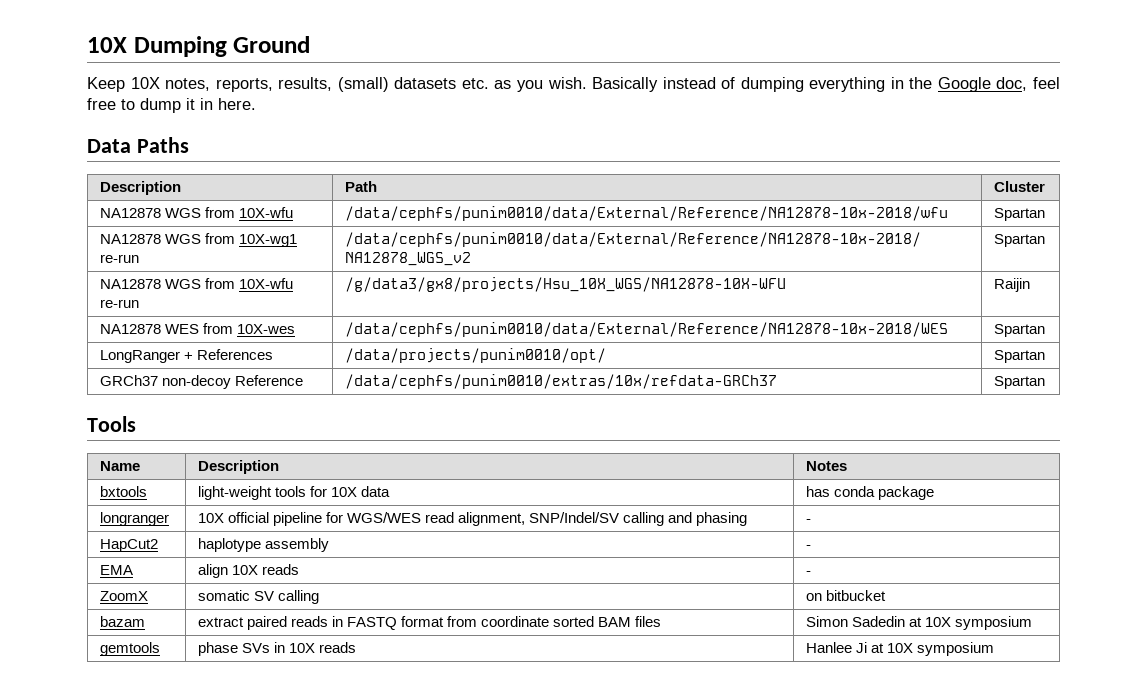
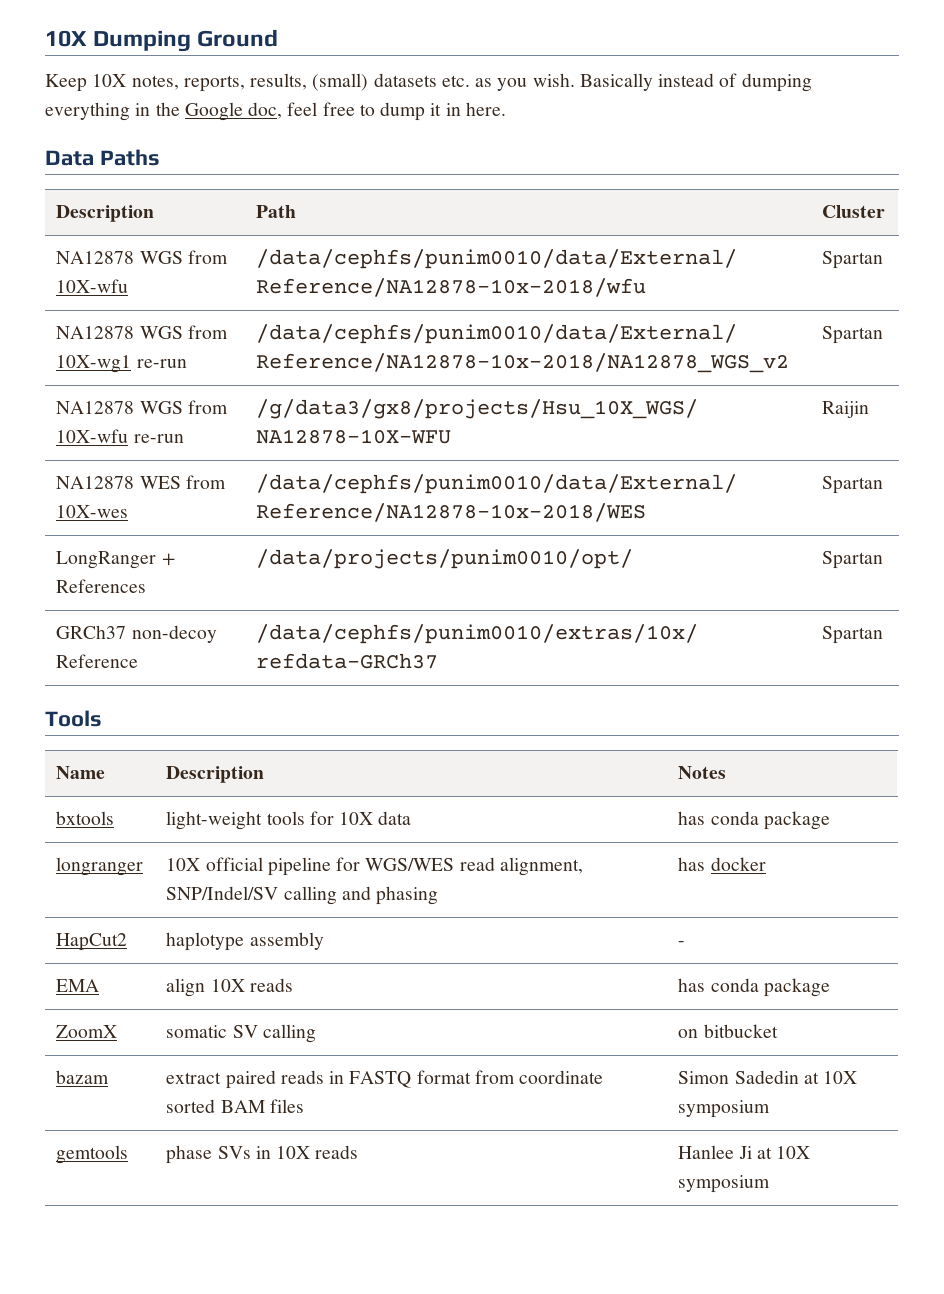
- longranger | 10X official pipeline for WGS/WES read alignment, SNP/Indel/SV calling and phasing | -
+ longranger | 10X official pipeline for WGS/WES read alignment, SNP/Indel/SV calling and phasing | has docker
- EMA | align 10X reads | -
+ EMA | align 10X reads | has conda package

